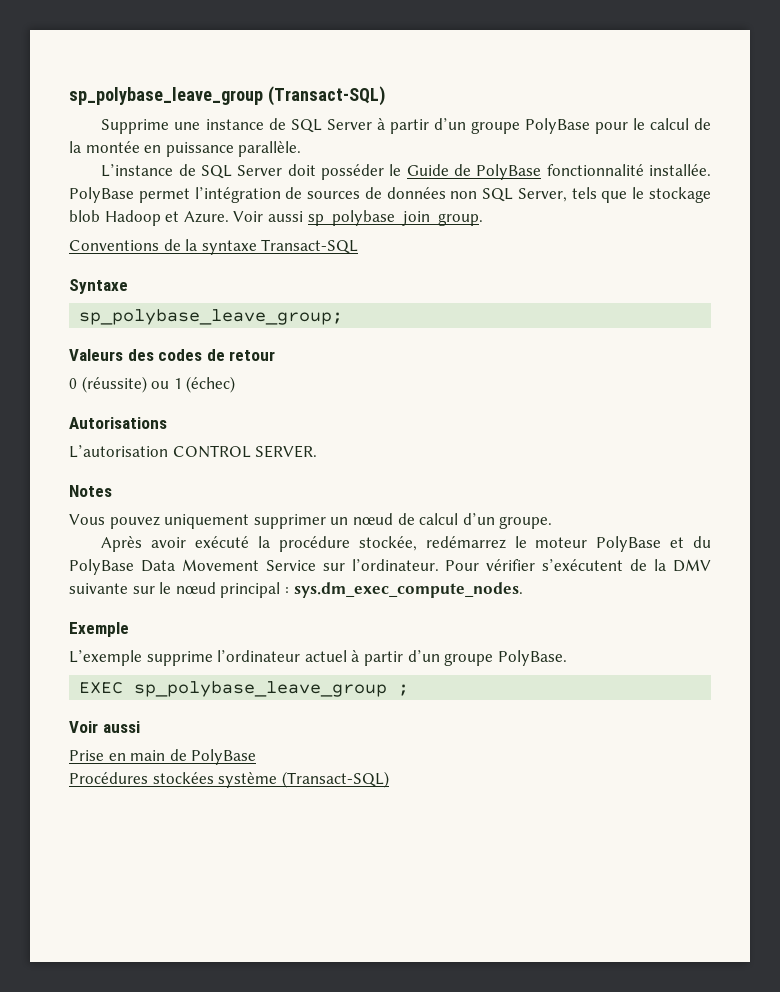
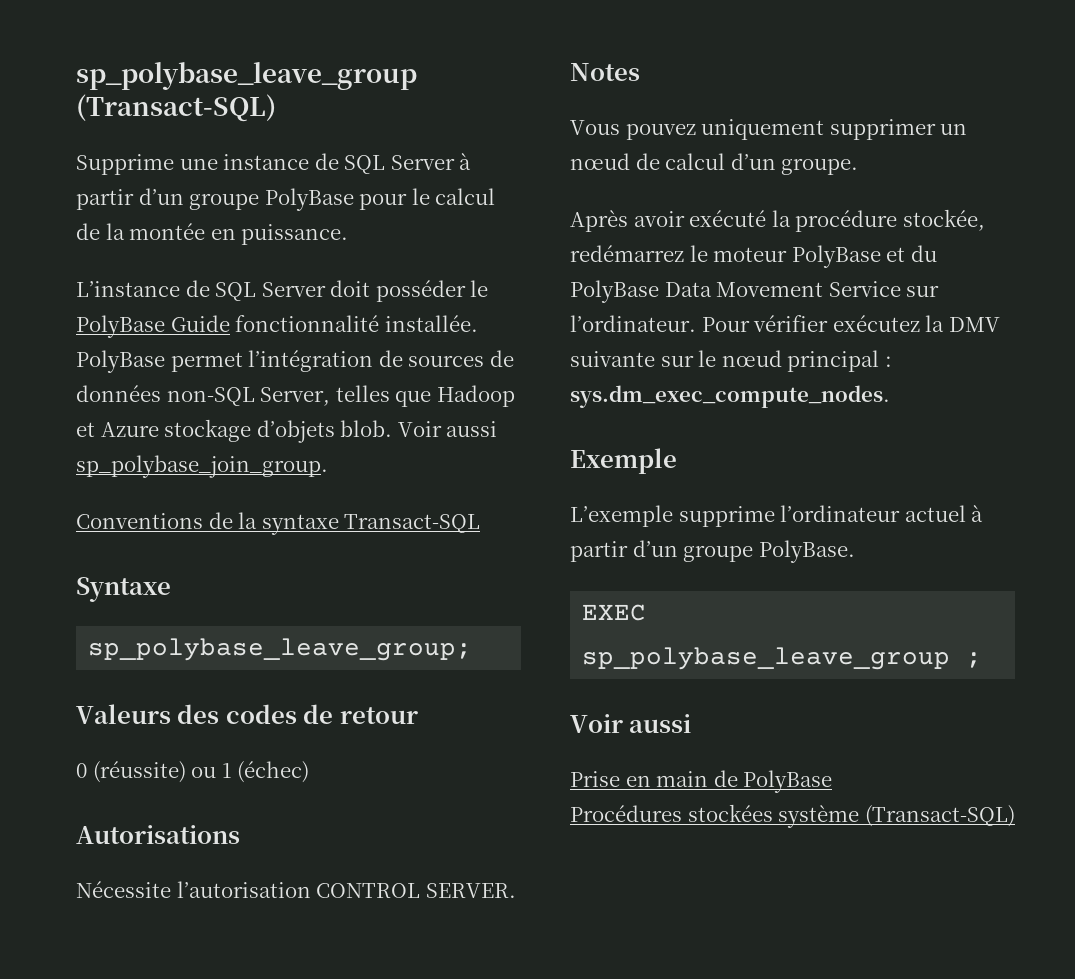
- Supprime une instance de SQL Server à partir d’un groupe PolyBase pour le calcul de la montée en puissance parallèle.
+ Supprime une instance de SQL Server à partir d’un groupe PolyBase pour le calcul de la montée en puissance.
- L’instance de SQL Server doit posséder le Guide de PolyBase fonctionnalité installée.
+ L’instance de SQL Server doit posséder le PolyBase Guide fonctionnalité installée.
- PolyBase permet l’intégration de sources de données non SQL Server, tels que le stockage blob Hadoop et Azure.
+ PolyBase permet l’intégration de sources de données non-SQL Server, telles que Hadoop et Azure stockage d’objets blob.
- L’autorisation CONTROL SERVER.
+ Nécessite l’autorisation CONTROL SERVER.
- Pour vérifier s’exécutent de la DMV suivante sur le nœud principal : sys.dm_exec_compute_nodes.
+ Pour vérifier exécutez la DMV suivante sur le nœud principal : sys.dm_exec_compute_nodes.

